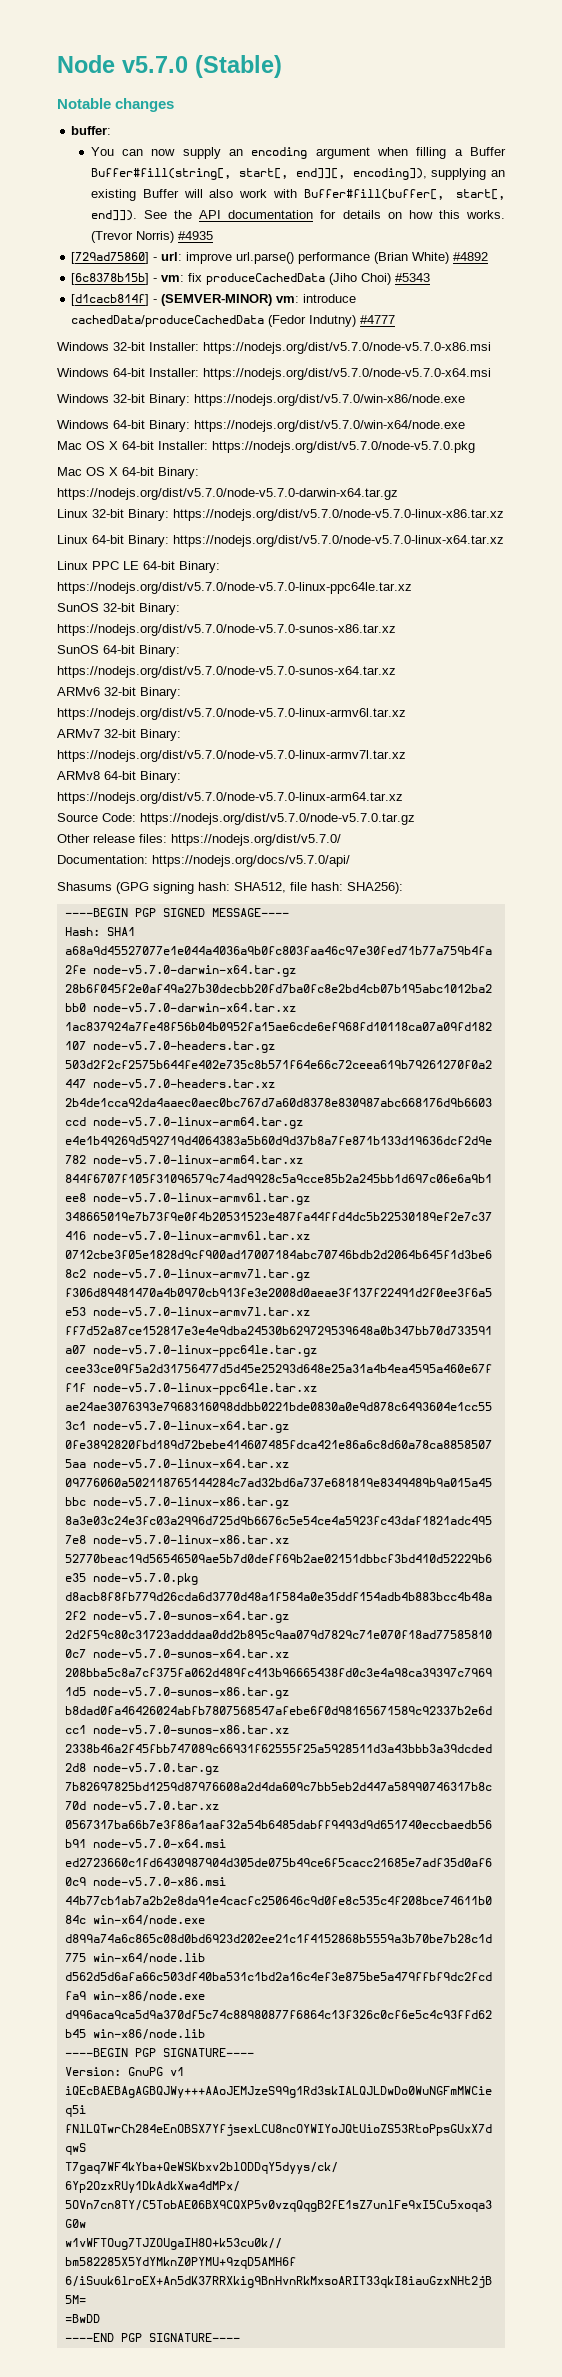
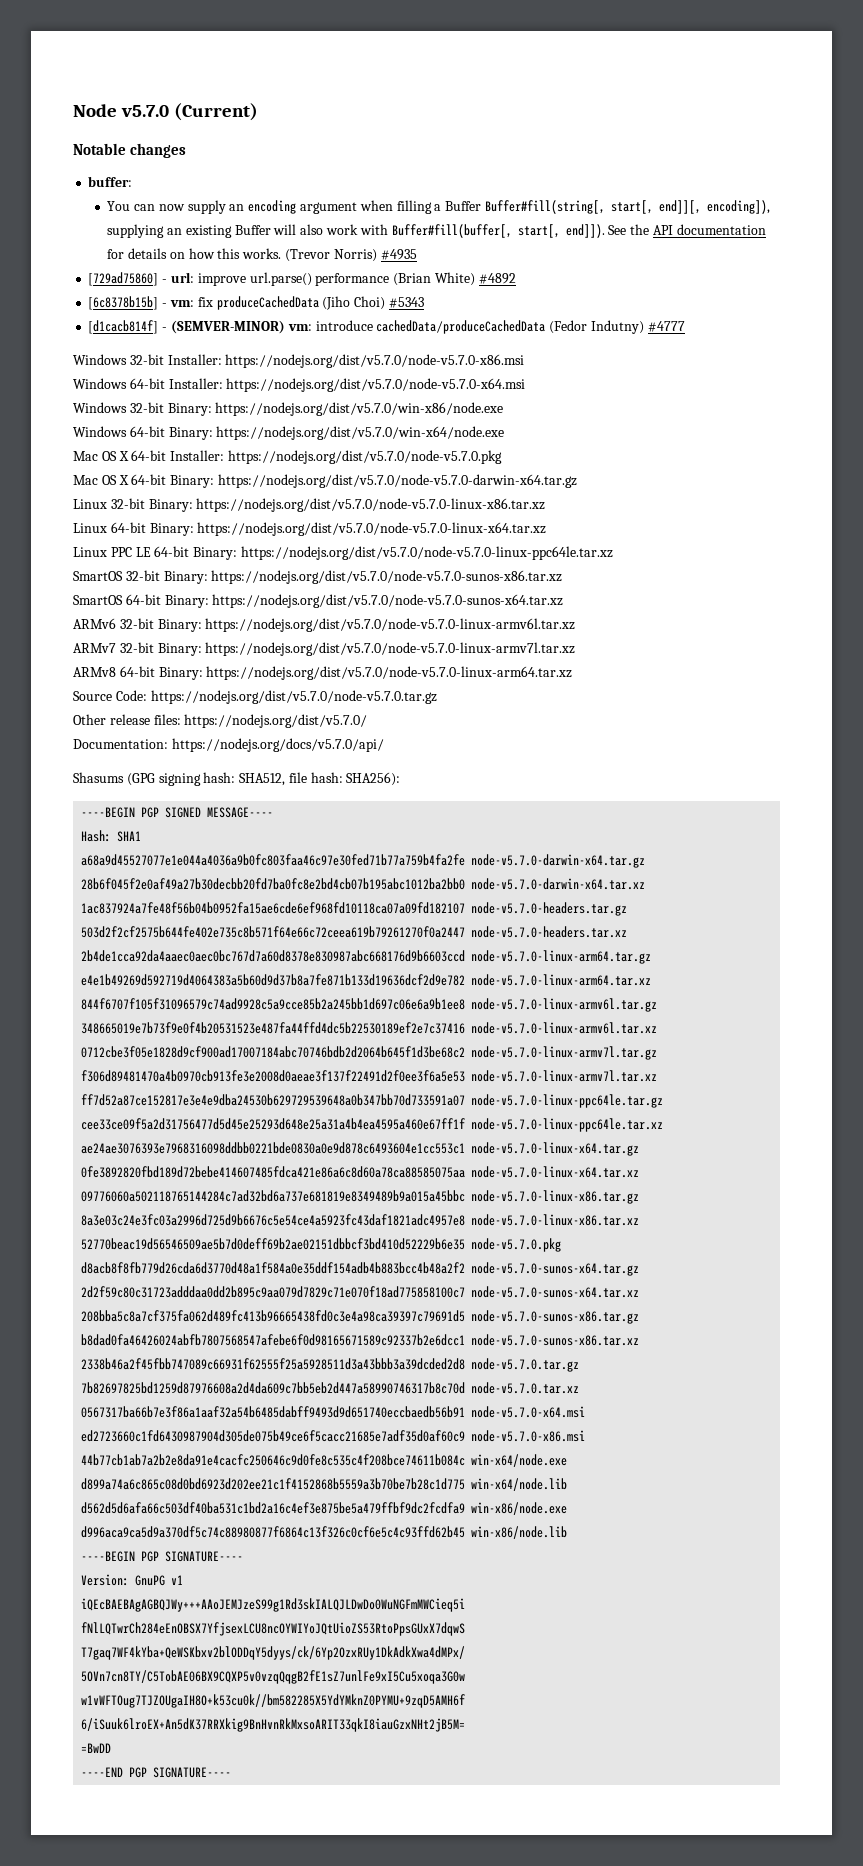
- Node v5.7.0 (Stable)
+ Node v5.7.0 (Current)
- SunOS 32-bit Binary: https://nodejs.org/dist/v5.7.0/node-v5.7.0-sunos-x86.tar.xz
+ SmartOS 32-bit Binary: https://nodejs.org/dist/v5.7.0/node-v5.7.0-sunos-x86.tar.xz
- SunOS 64-bit Binary: https://nodejs.org/dist/v5.7.0/node-v5.7.0-sunos-x64.tar.xz
+ SmartOS 64-bit Binary: https://nodejs.org/dist/v5.7.0/node-v5.7.0-sunos-x64.tar.xz

